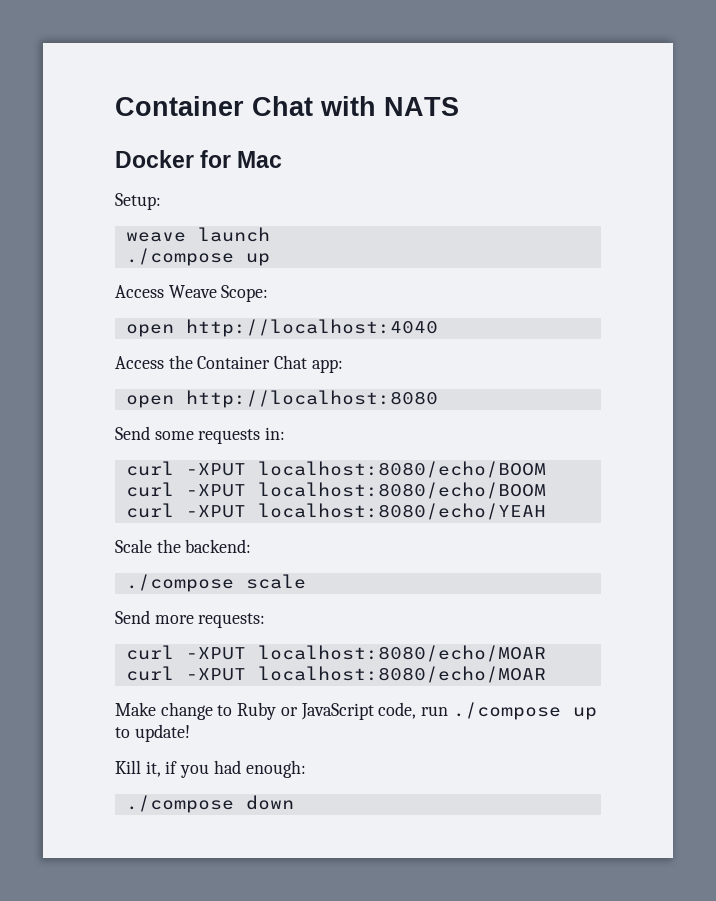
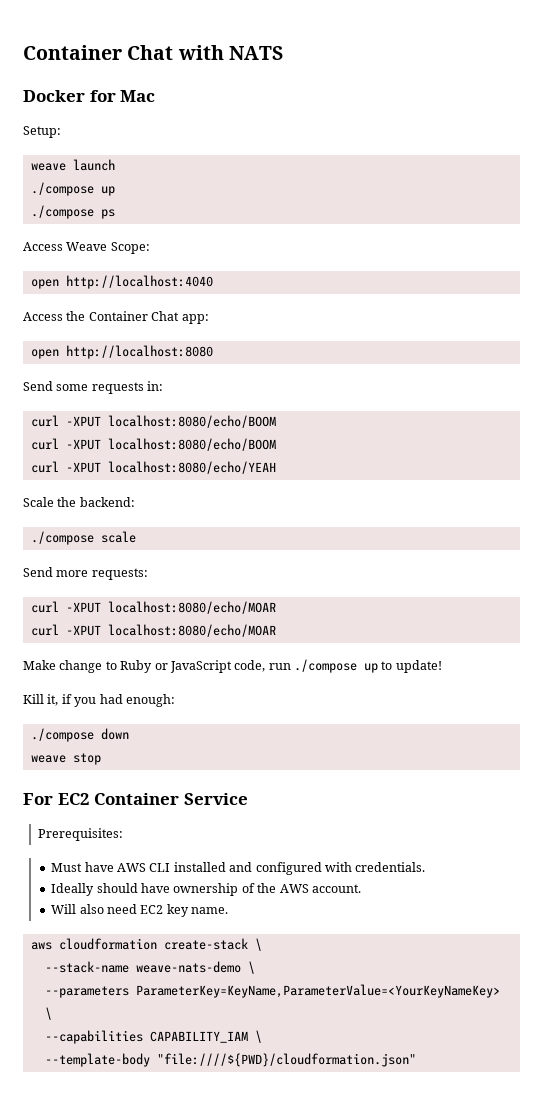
+ ./compose ps
+ weave stop
+ For EC2 Container Service
+ Prerequisites:
+ Must have AWS CLI installed and configured with credentials.
+ Ideally should have ownership of the AWS account.
+ Will also need EC2 key name.
+ aws cloudformation create-stack \
+ --stack-name weave-nats-demo \
+ --parameters ParameterKey=KeyName,ParameterValue=<YourKeyNameKey> \
+ --capabilities CAPABILITY_IAM \
+ --template-body "file:////${PWD}/cloudformation.json"

